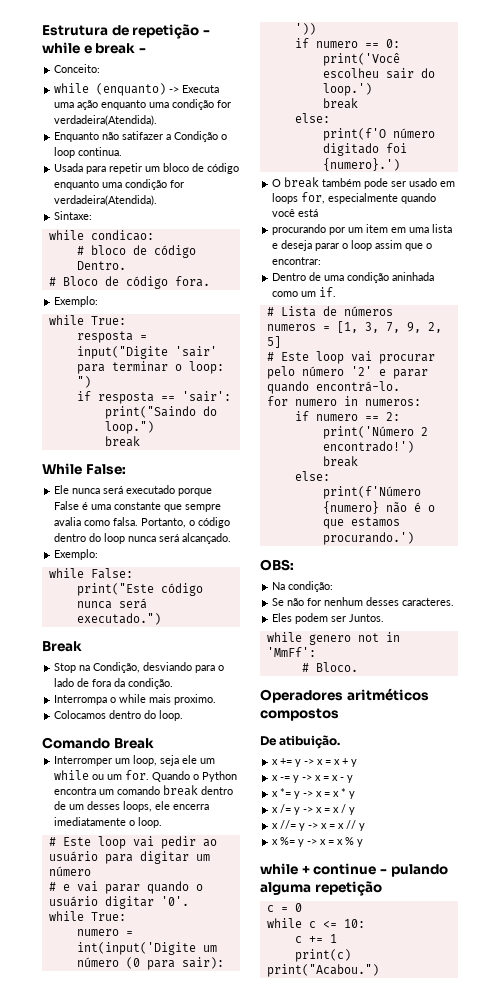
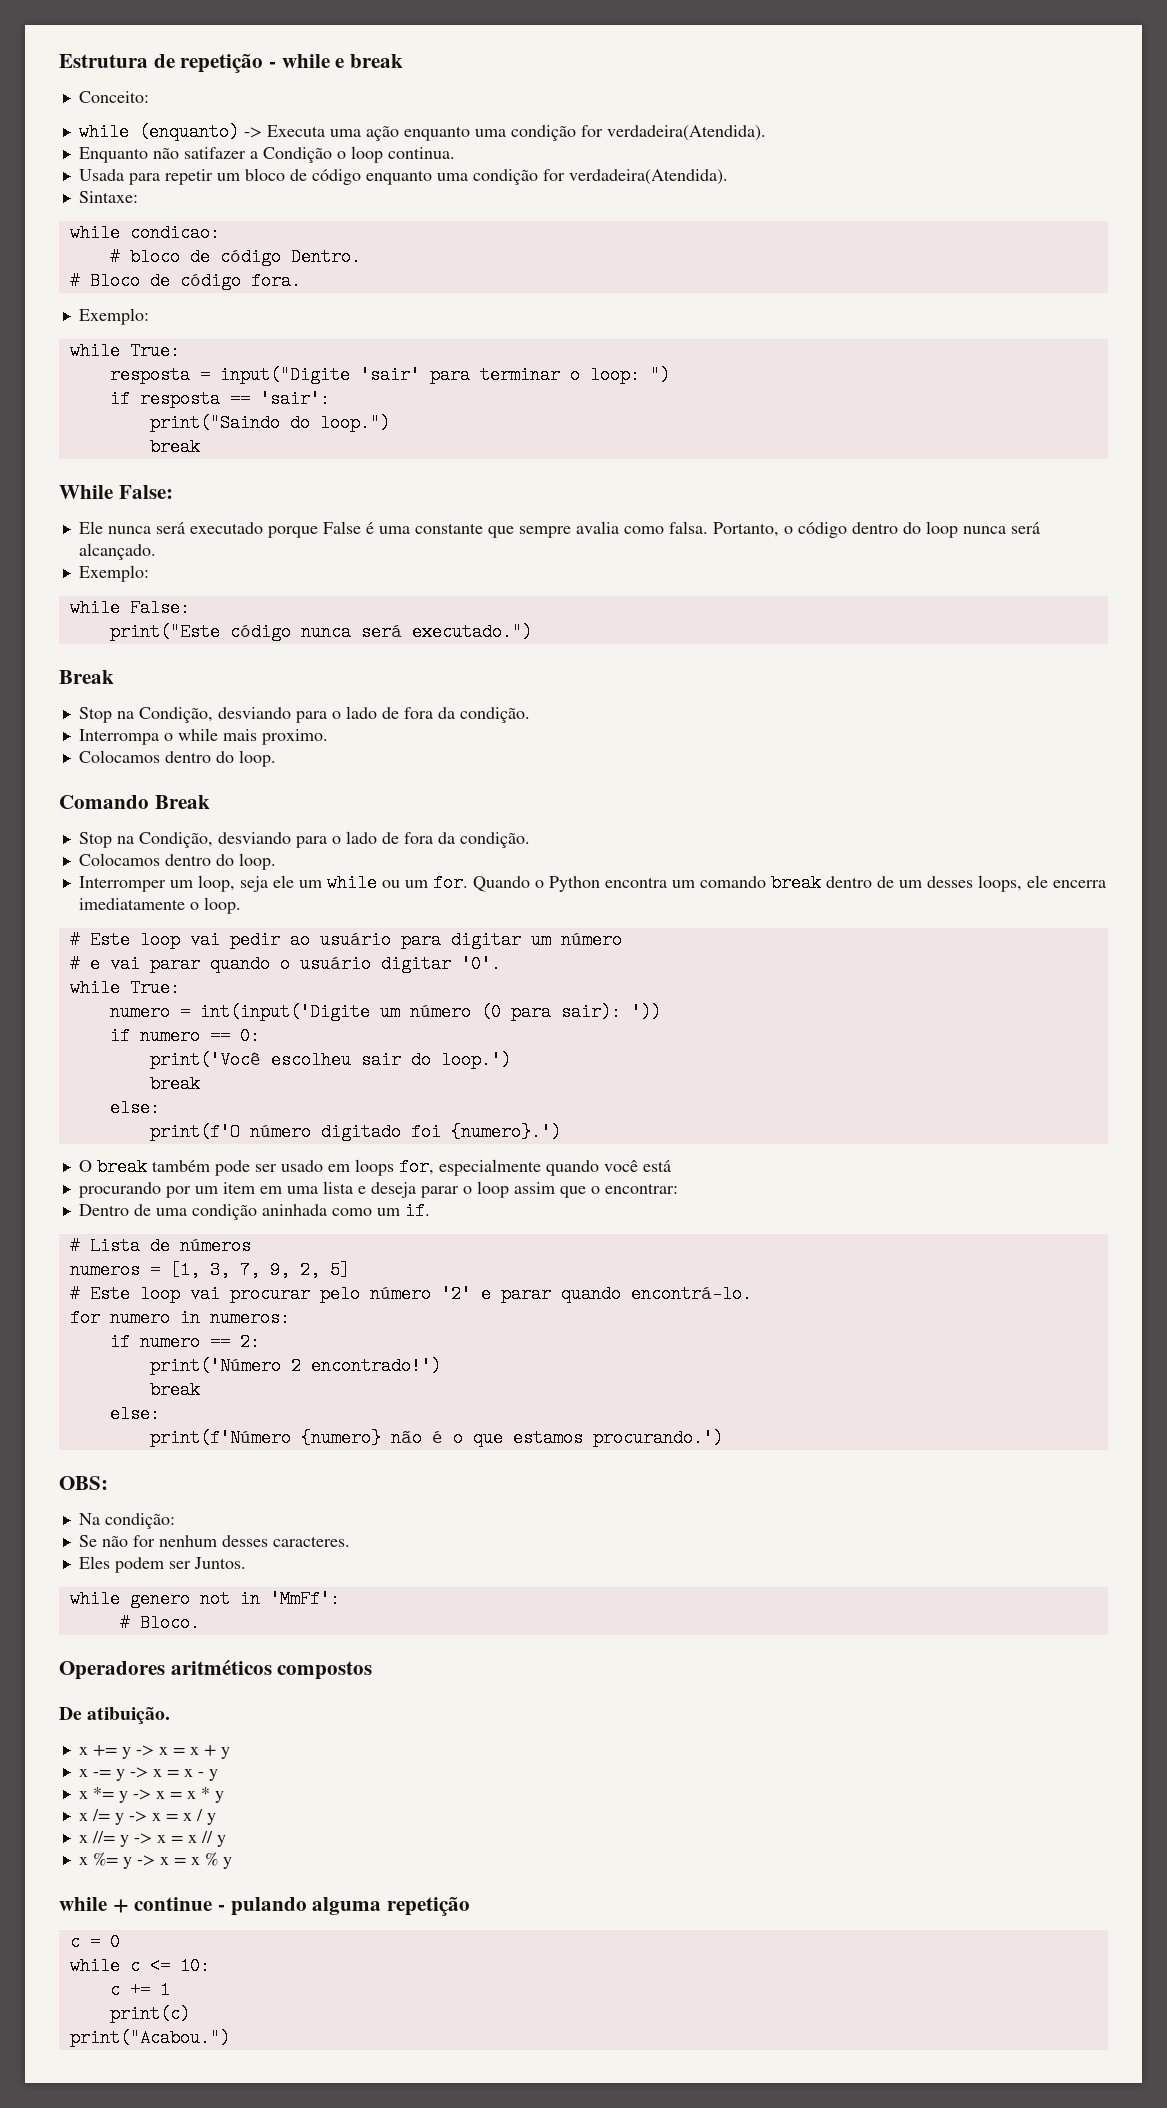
- Estrutura de repetição - while e break -
+ Estrutura de repetição - while e break
  Comando Break
+ Stop na Condição, desviando para o lado de fora da condição.
+ Colocamos dentro do loop.

